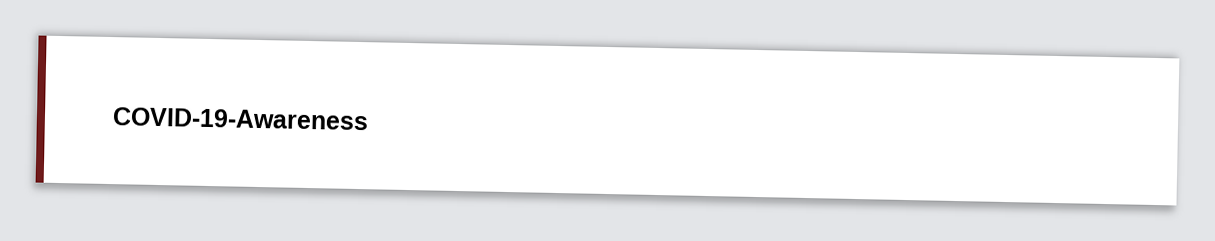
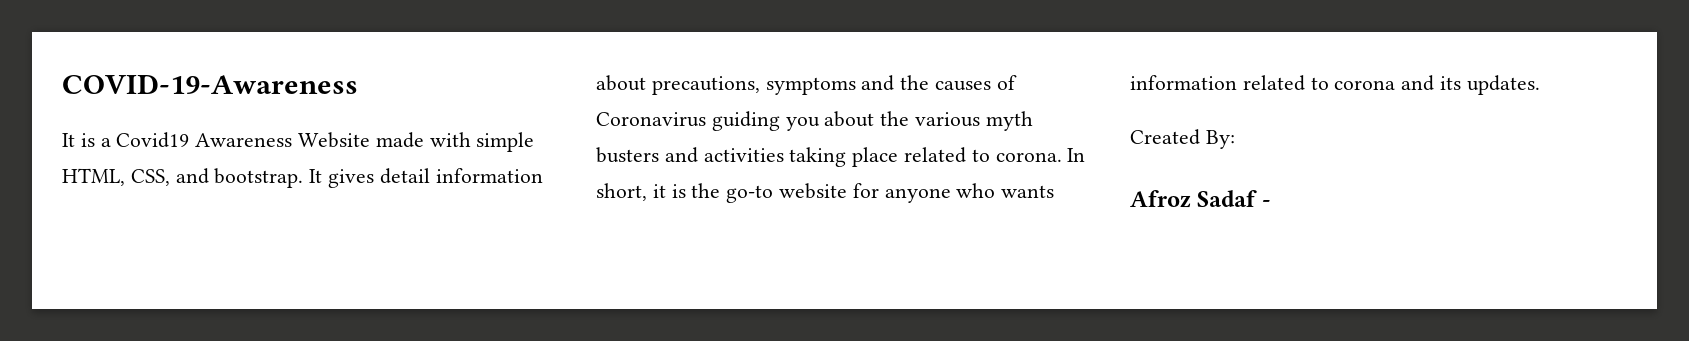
+ It is a Covid19 Awareness Website made with simple HTML, CSS, and bootstrap. It gives detail information about precautions, symptoms and the causes of Coronavirus guiding you about the various myth busters and activities taking place related to corona. In short, it is the go-to website for anyone who wants information related to corona and its updates.
+ Created By:
+ Afroz Sadaf -

